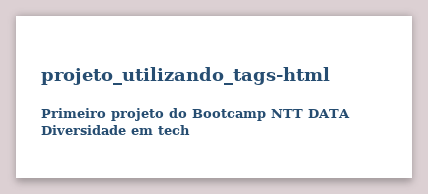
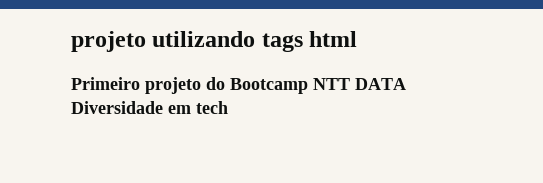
- projeto_utilizando_tags-html
+ projeto utilizando tags html

